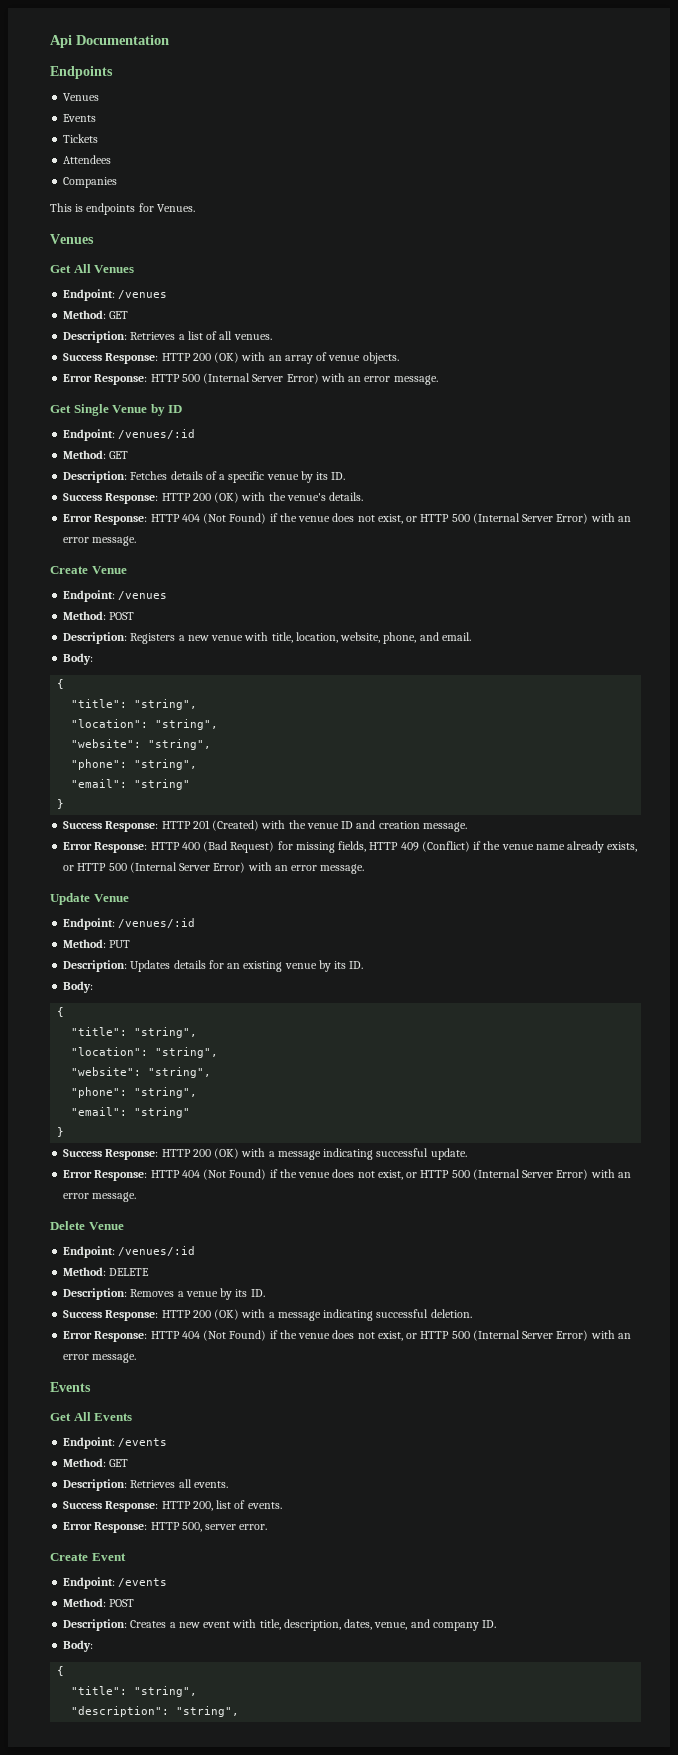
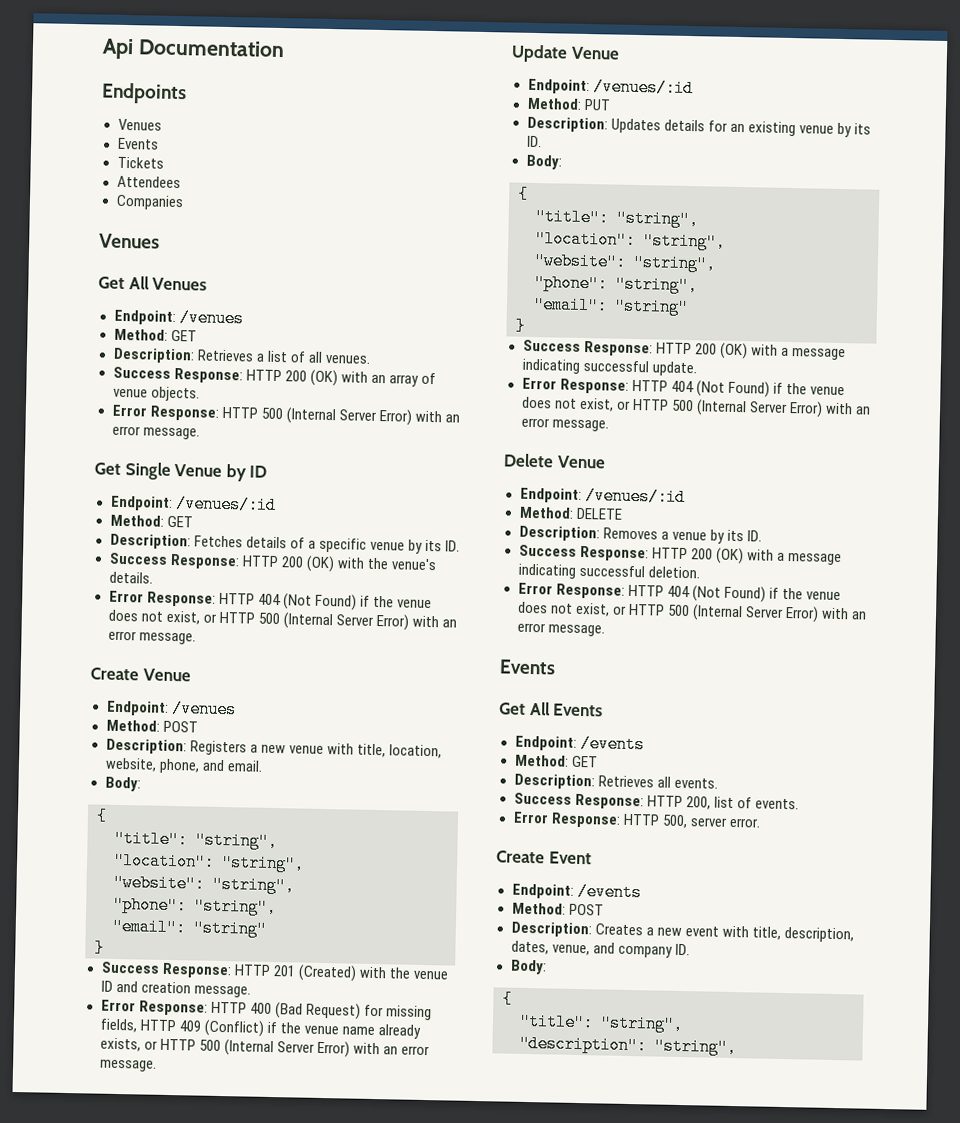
- This is endpoints for Venues.

